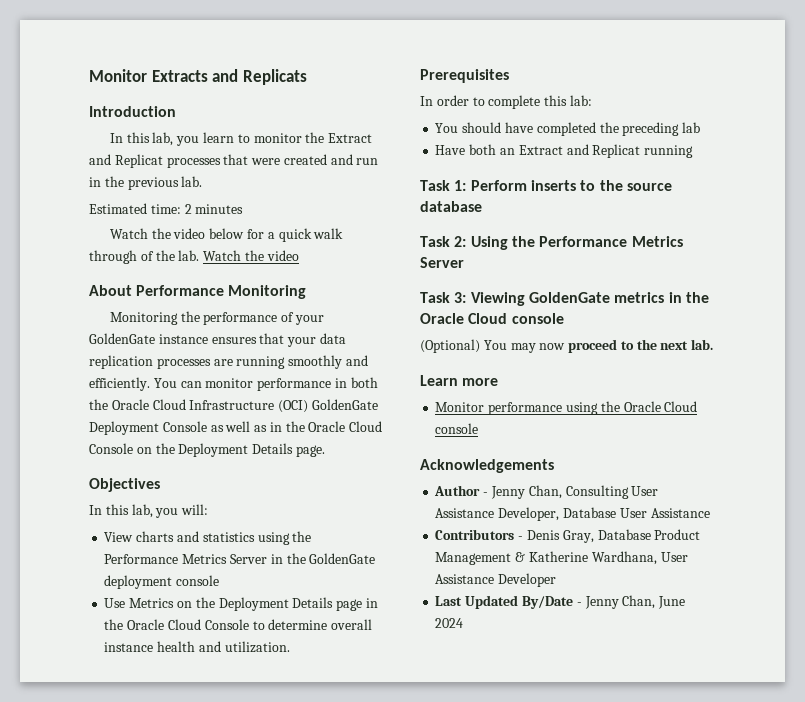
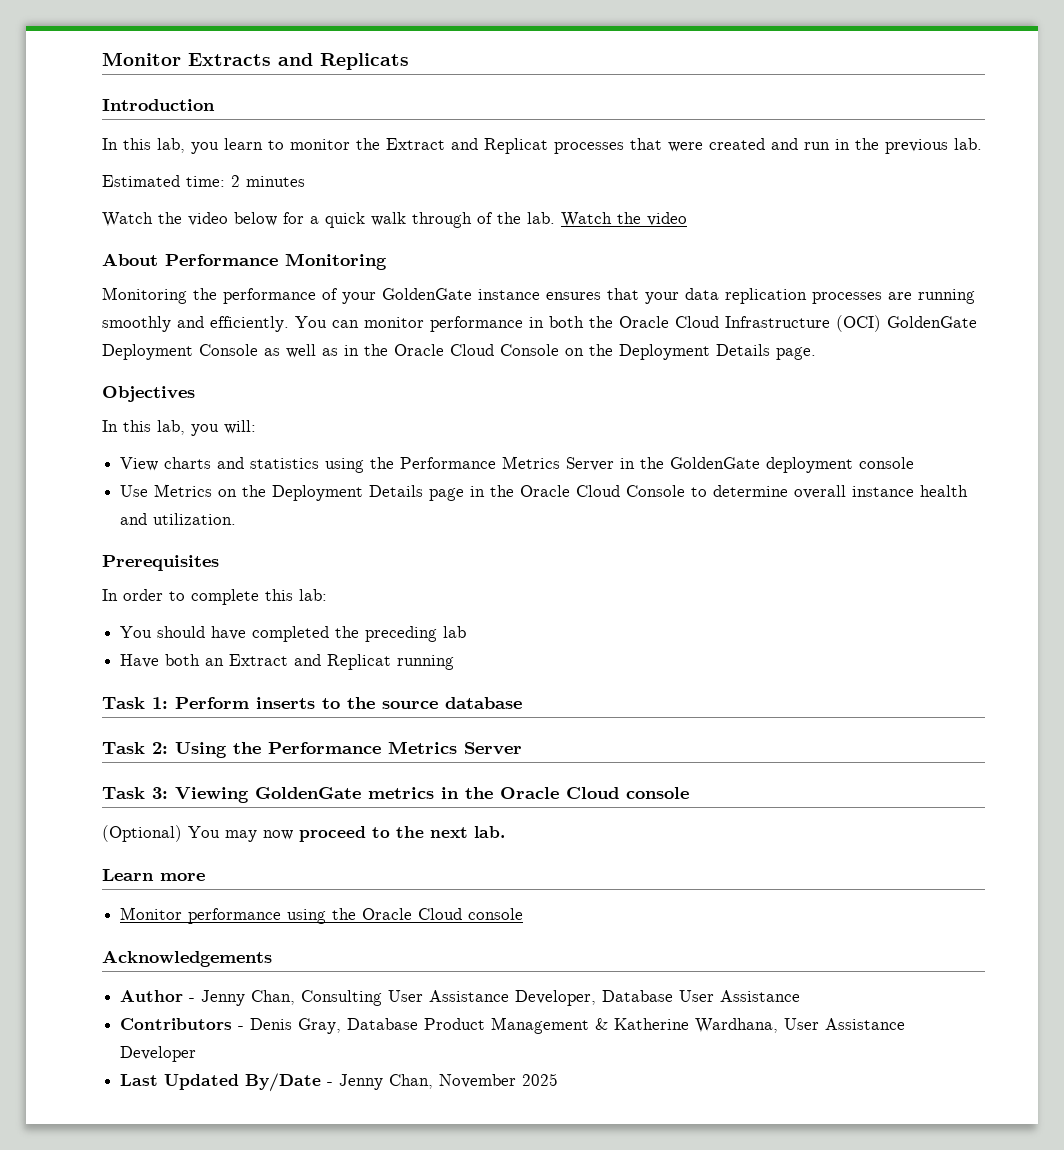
- Last Updated By/Date - Jenny Chan, June 2024
+ Last Updated By/Date - Jenny Chan, November 2025

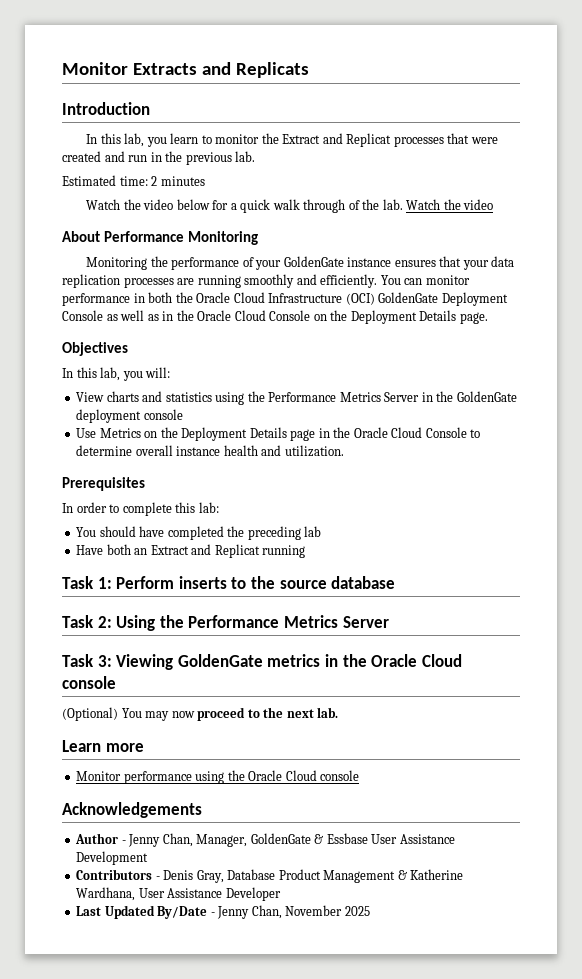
- Author - Jenny Chan, Consulting User Assistance Developer, Database User Assistance
+ Author - Jenny Chan, Manager, GoldenGate & Essbase User Assistance Development

